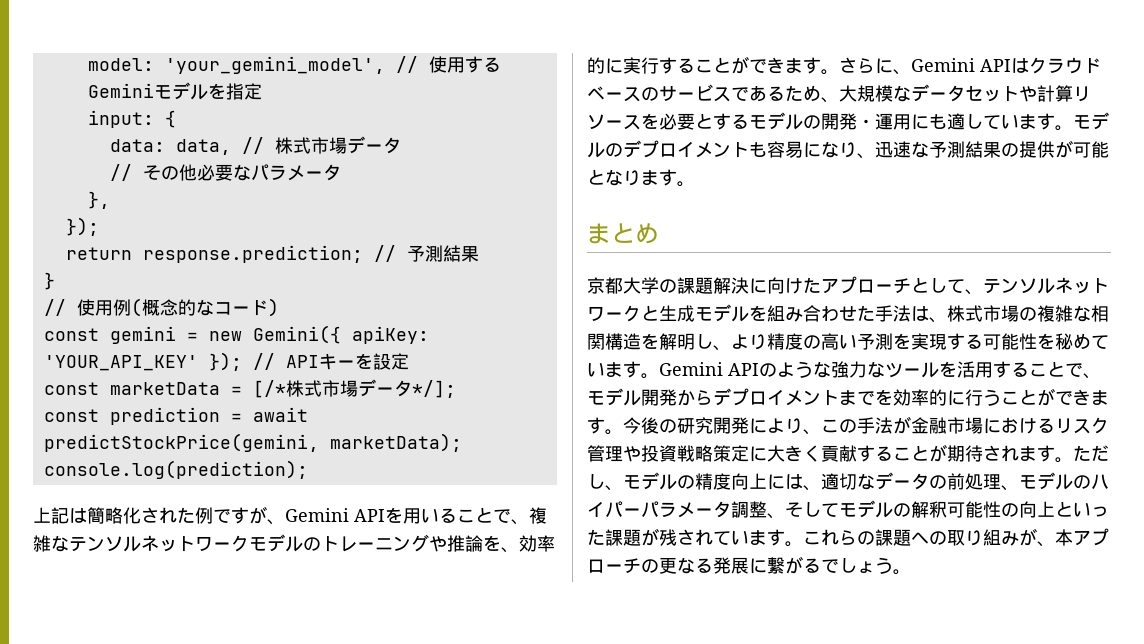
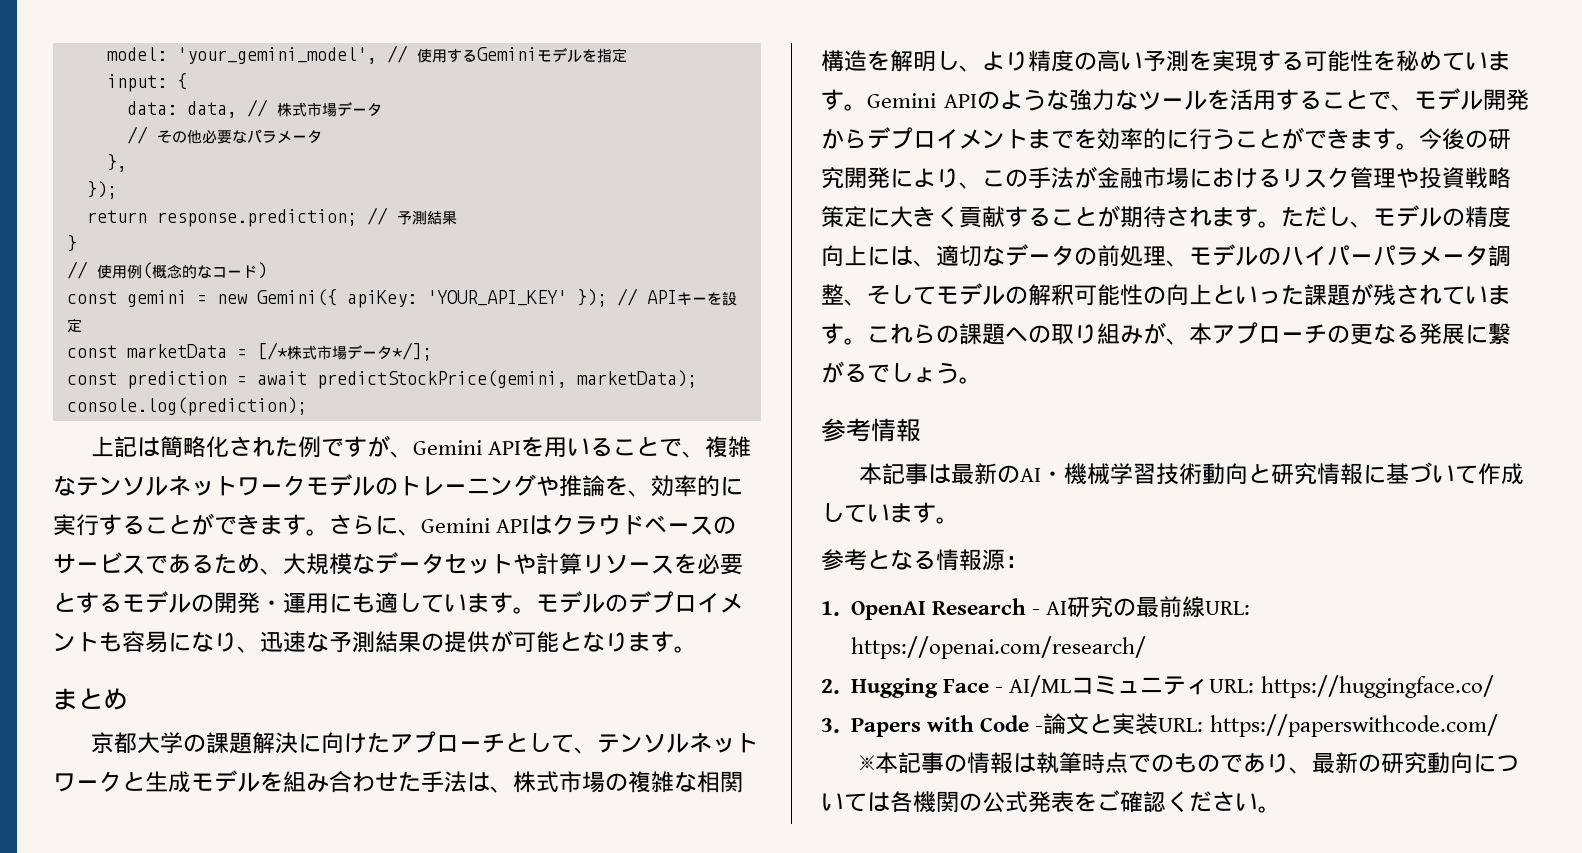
+ 参考情報
+ 本記事は最新のAI・機械学習技術動向と研究情報に基づいて作成しています。
+ 参考となる情報源：
+ 1. OpenAI Research - AI研究の最前線URL: https://openai.com/research/
+ 2. Hugging Face - AI/MLコミュニティURL: https://huggingface.co/
+ 3. Papers with Code -論文と実装URL: https://paperswithcode.com/
+ ※本記事の情報は執筆時点でのものであり、最新の研究動向については各機関の公式発表をご確認ください。

